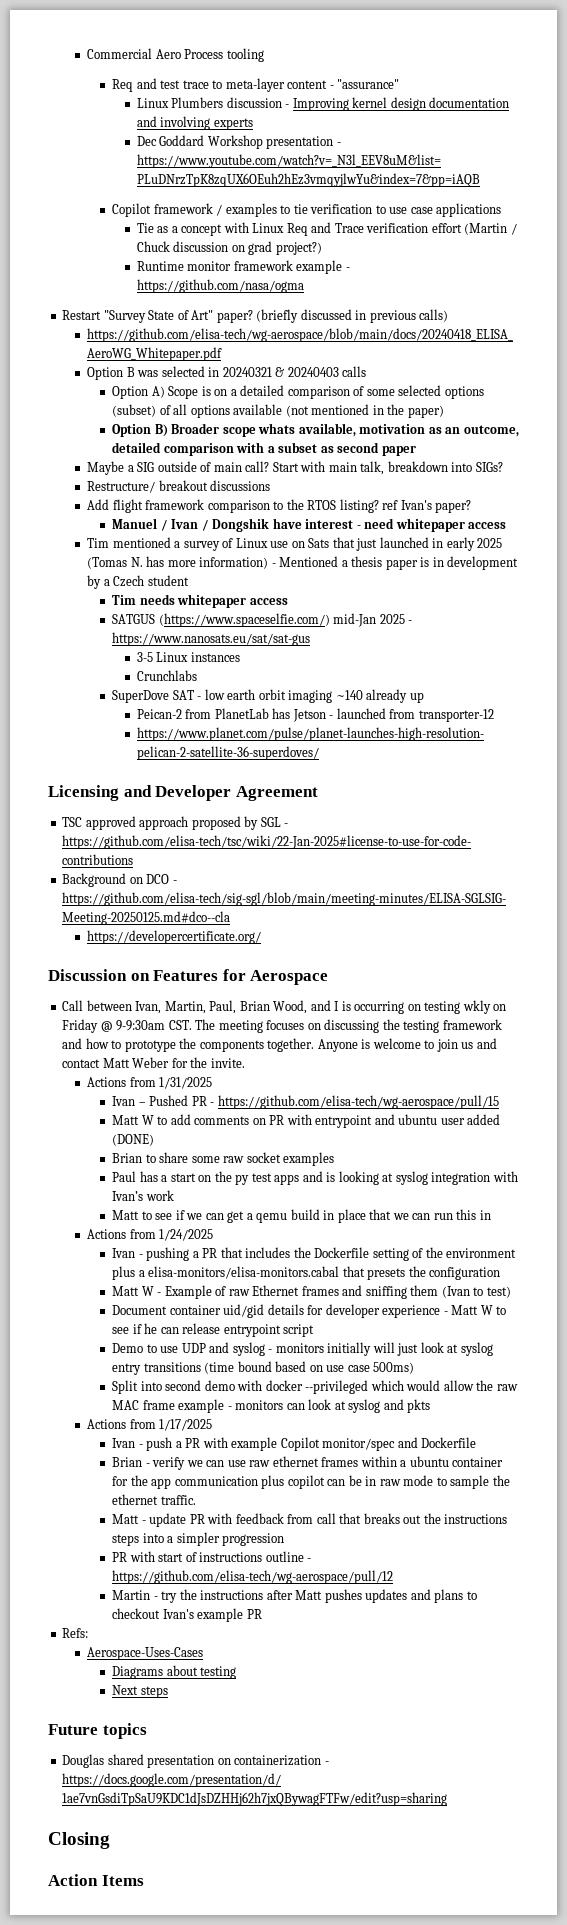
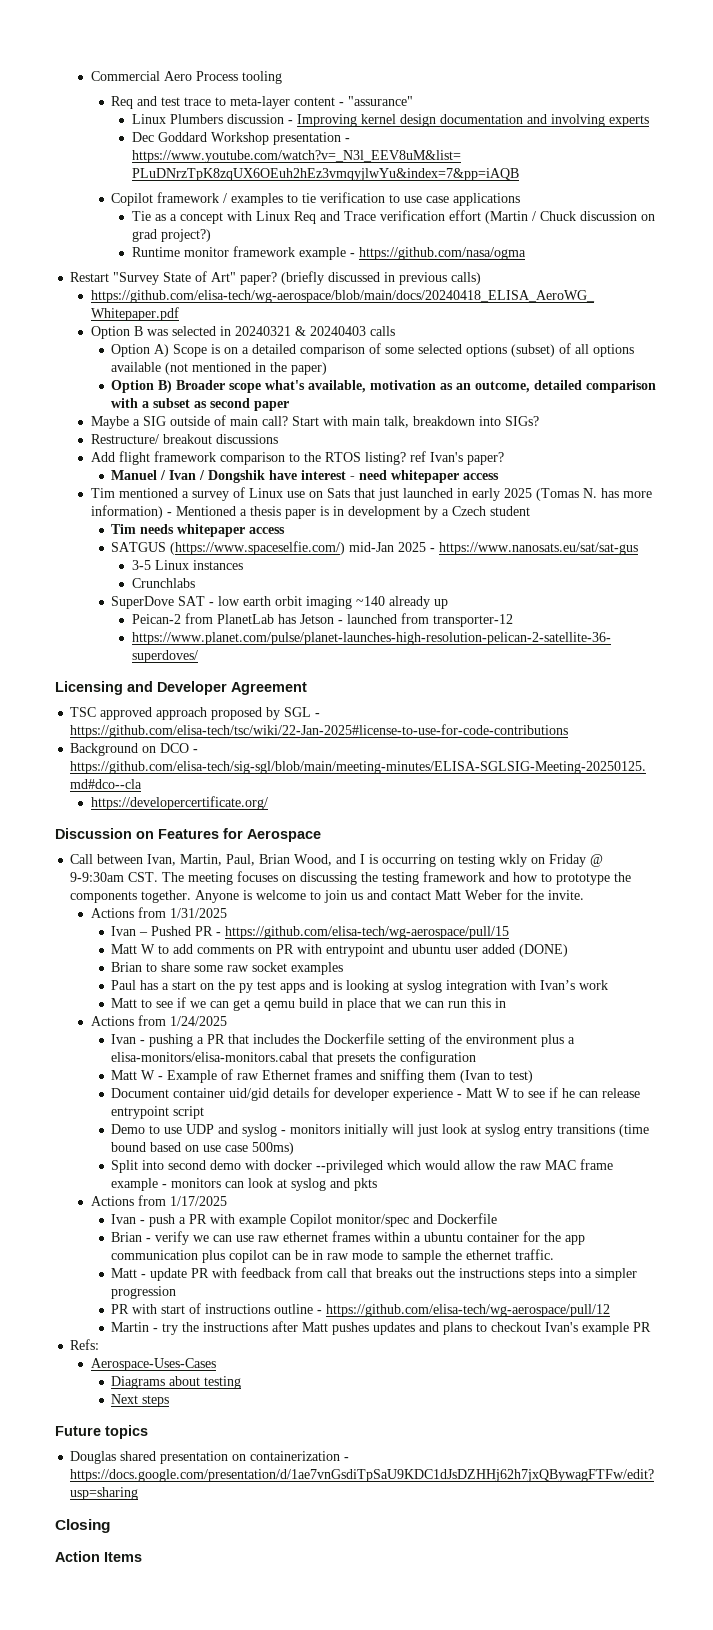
- Option B) Broader scope whats available, motivation as an outcome, detailed comparison with a subset as second paper
+ Option B) Broader scope what's available, motivation as an outcome, detailed comparison with a subset as second paper

